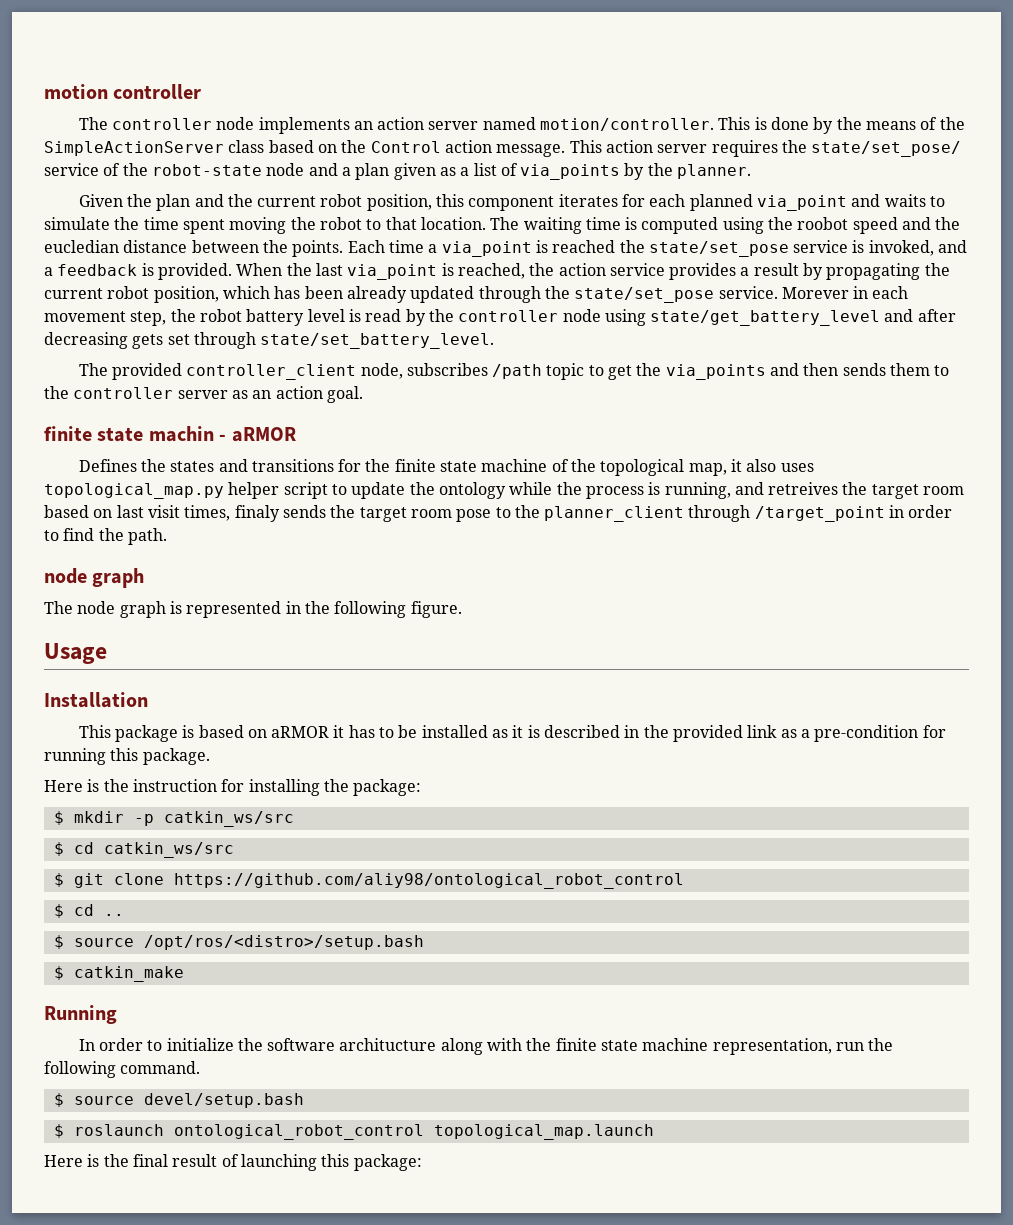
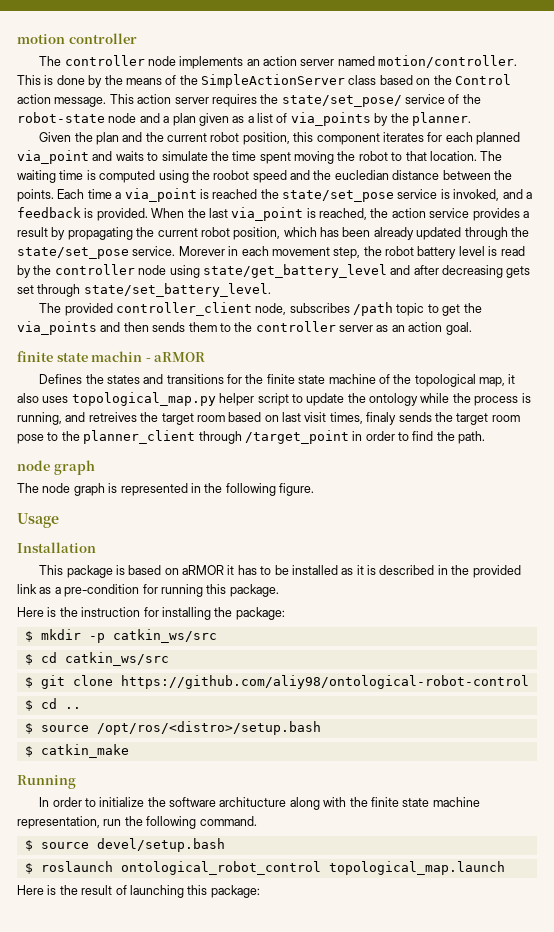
- $ git clone https://github.com/aliy98/ontological_robot_control
+ $ git clone https://github.com/aliy98/ontological-robot-control
- Here is the final result of launching this package:
+ Here is the result of launching this package:

